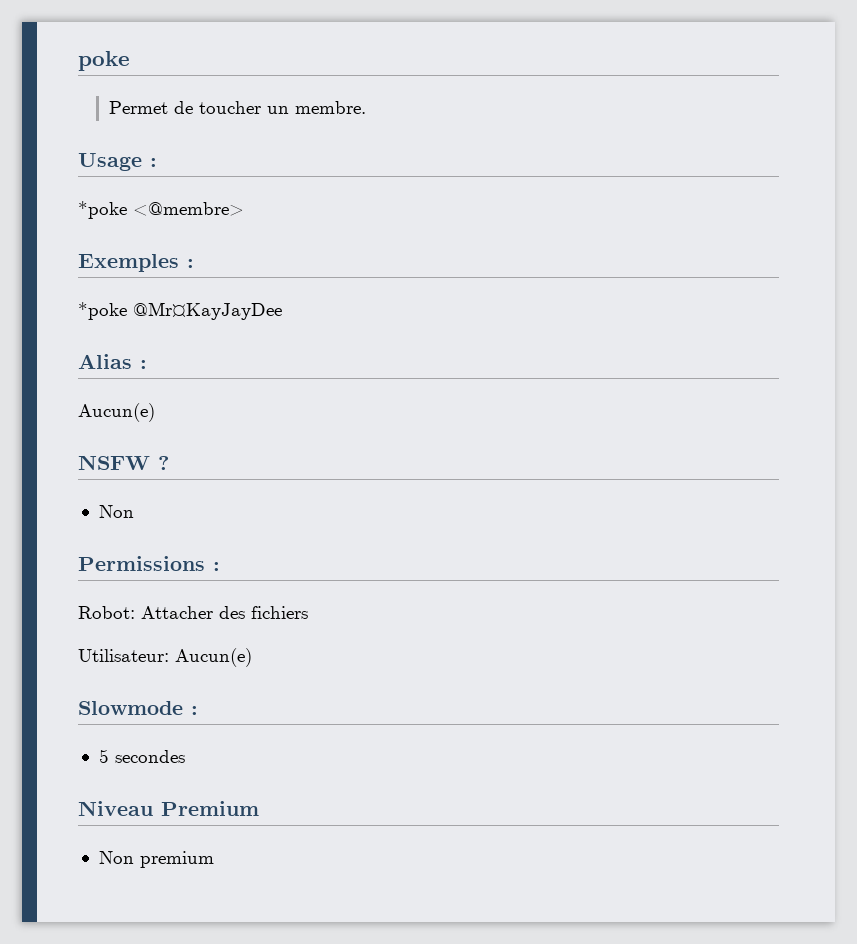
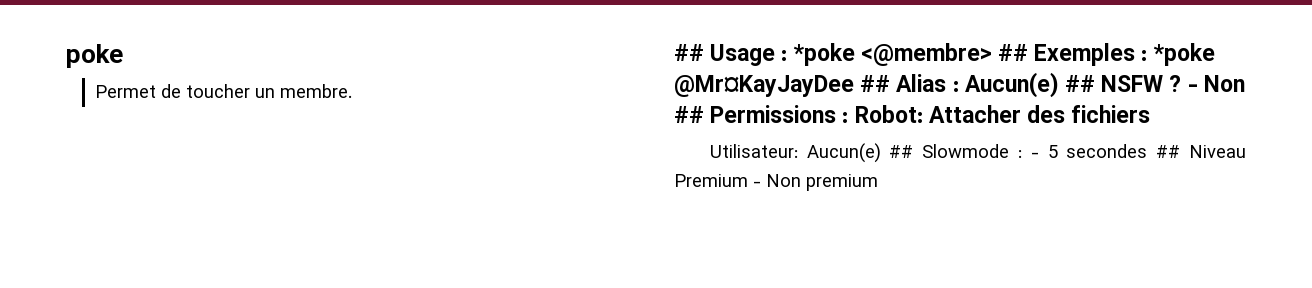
- Usage :
- *poke <@membre>
- Exemples :
- *poke @Mr¤KayJayDee
- Alias :
- Aucun(e)
- NSFW ?
- Non
- Permissions :
- Robot: Attacher des fichiers
+ ## Usage : *poke <@membre> ## Exemples : *poke @Mr¤KayJayDee ## Alias : Aucun(e) ## NSFW ? - Non ## Permissions : Robot: Attacher des fichiers
- Utilisateur: Aucun(e)
- Slowmode :
- 5 secondes
- Niveau Premium
- Non premium
+ Utilisateur: Aucun(e) ## Slowmode : - 5 secondes ## Niveau Premium - Non premium

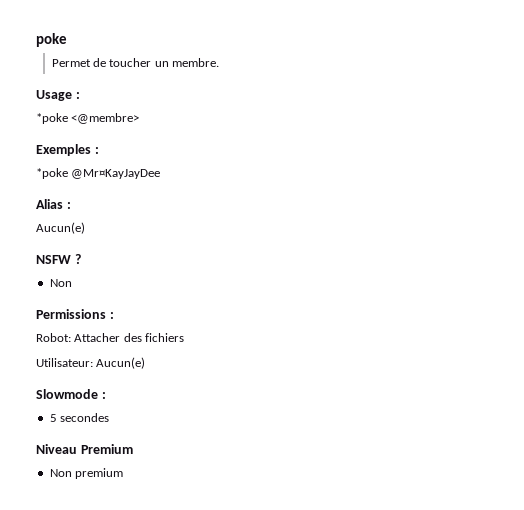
- ## Usage : *poke <@membre> ## Exemples : *poke @Mr¤KayJayDee ## Alias : Aucun(e) ## NSFW ? - Non ## Permissions : Robot: Attacher des fichiers
+ Usage :
+ *poke <@membre>
+ Exemples :
+ *poke @Mr¤KayJayDee
+ Alias :
+ Aucun(e)
+ NSFW ?
+ Non
+ Permissions :
+ Robot: Attacher des fichiers
- Utilisateur: Aucun(e) ## Slowmode : - 5 secondes ## Niveau Premium - Non premium
+ Utilisateur: Aucun(e)
+ Slowmode :
+ 5 secondes
+ Niveau Premium
+ Non premium

